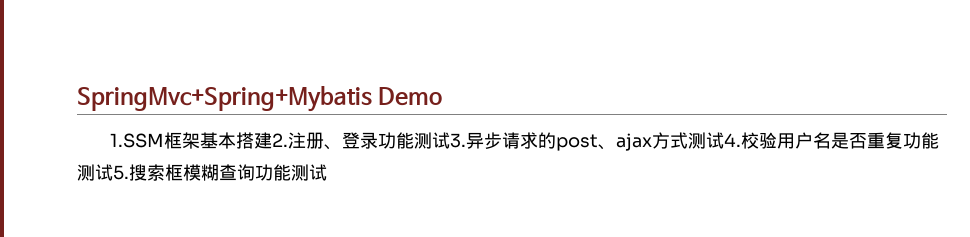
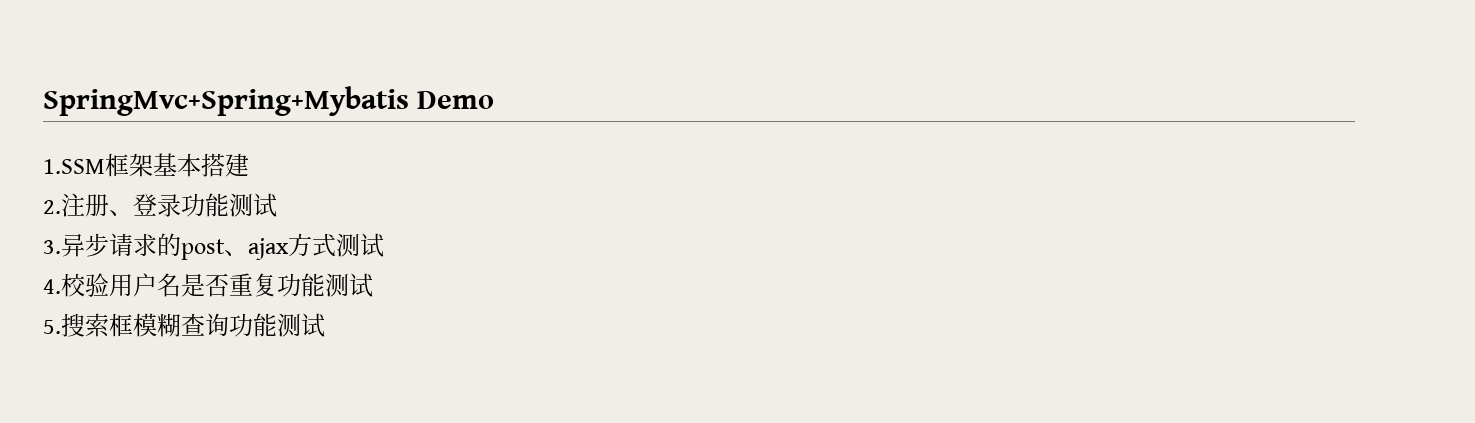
- 1.SSM框架基本搭建2.注册、登录功能测试3.异步请求的post、ajax方式测试4.校验用户名是否重复功能测试5.搜索框模糊查询功能测试
+ 1.SSM框架基本搭建
+ 2.注册、登录功能测试
+ 3.异步请求的post、ajax方式测试
+ 4.校验用户名是否重复功能测试
+ 5.搜索框模糊查询功能测试

